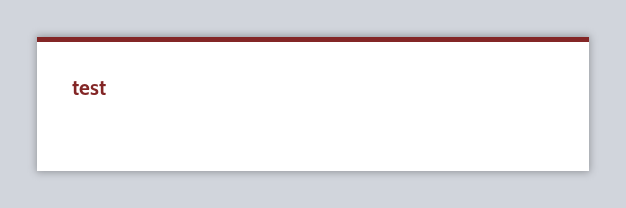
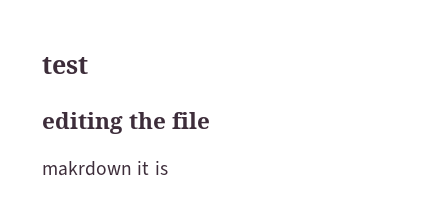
+ editing the file
+ makrdown it is

